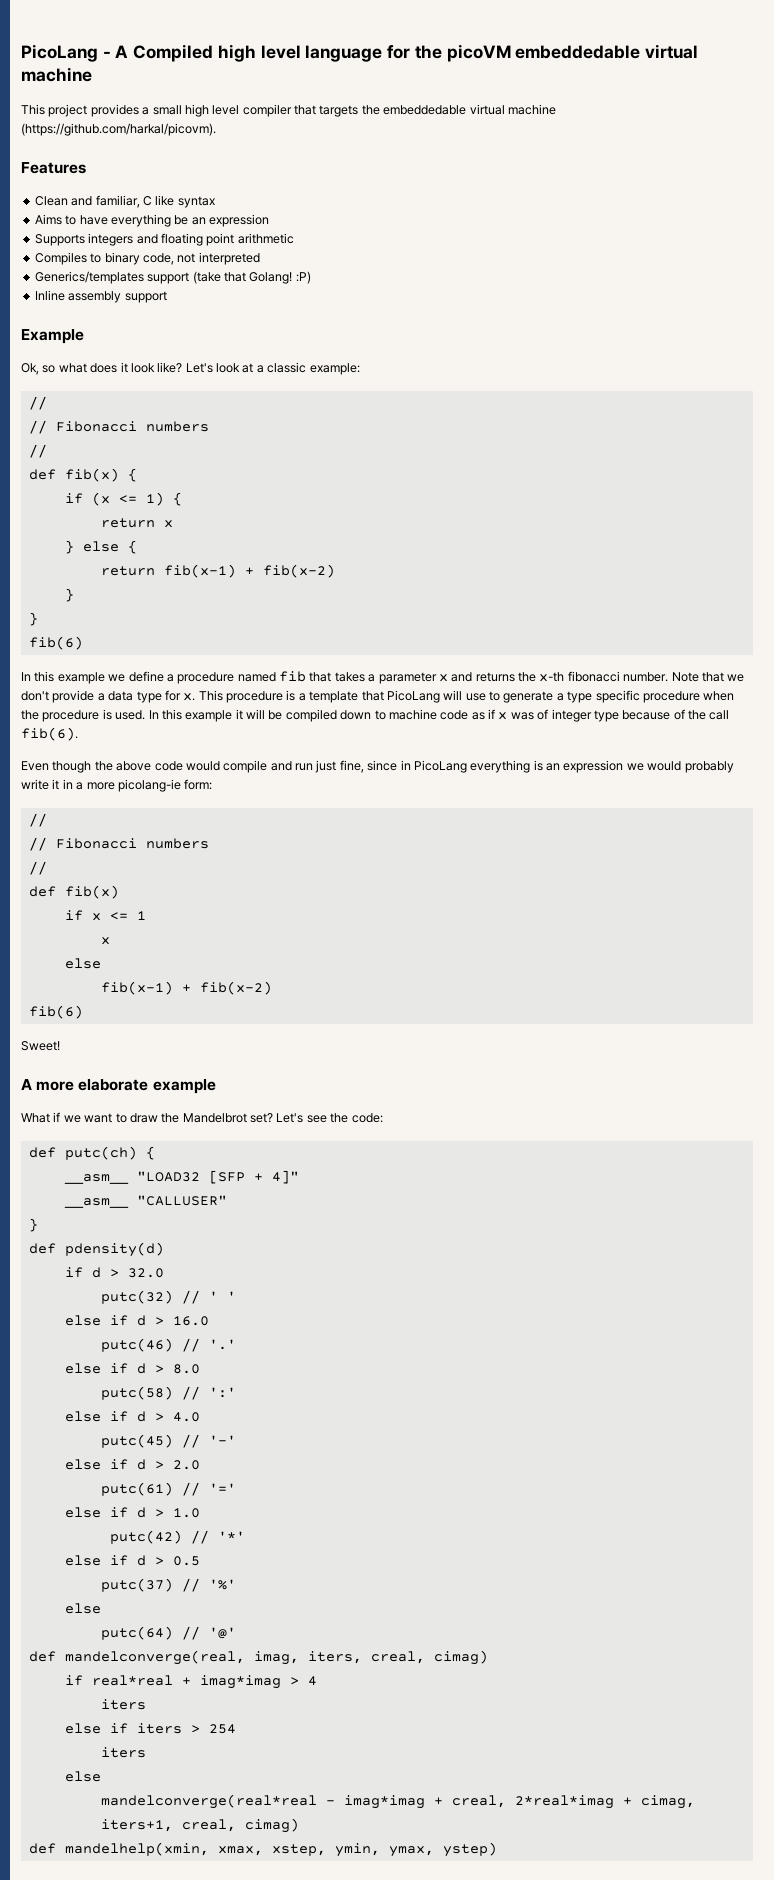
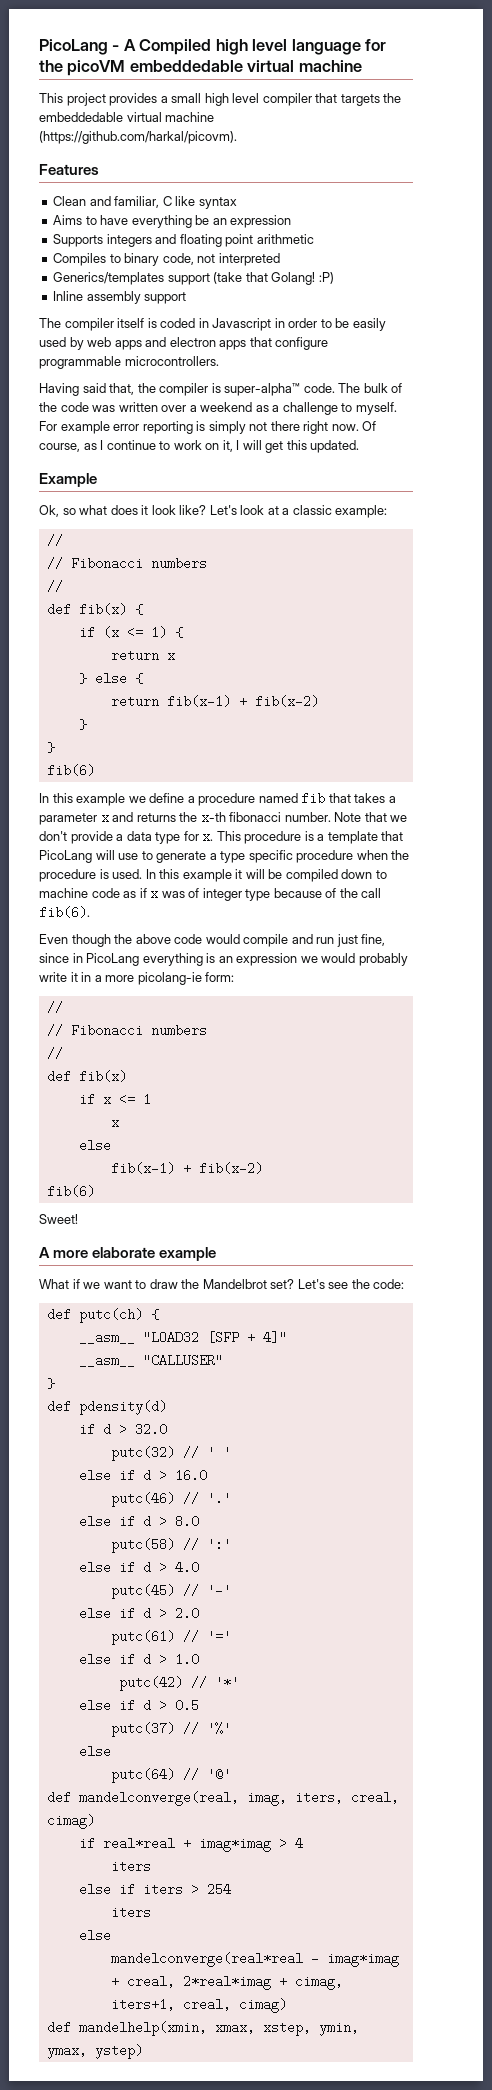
+ The compiler itself is coded in Javascript in order to be easily used by web apps and electron apps that configure programmable microcontrollers.
+ Having said that, the compiler is super-alpha™ code. The bulk of the code was written over a weekend as a challenge to myself. For example error reporting is simply not there right now. Of course, as I continue to work on it, I will get this updated.

